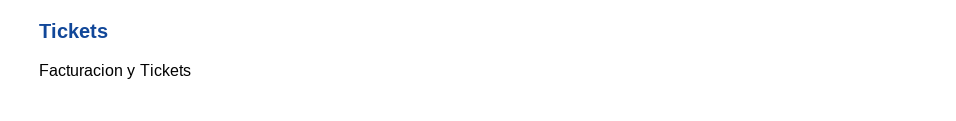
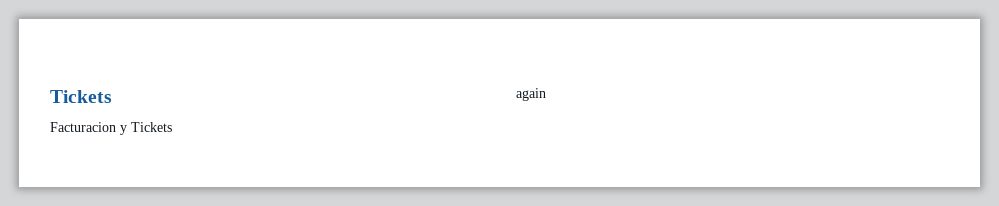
+ again

